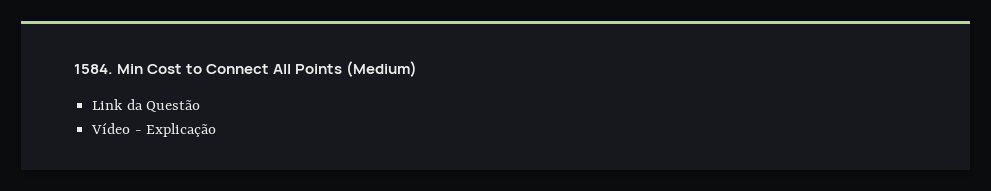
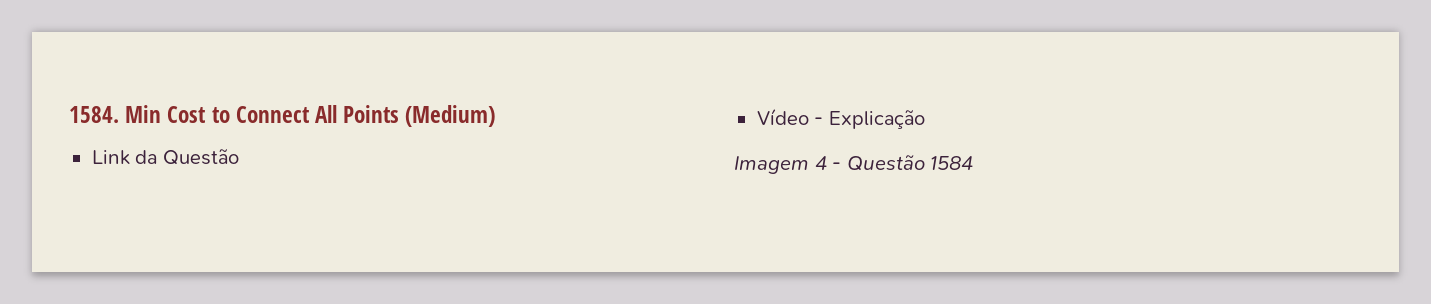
+ Imagem 4 - Questão 1584

